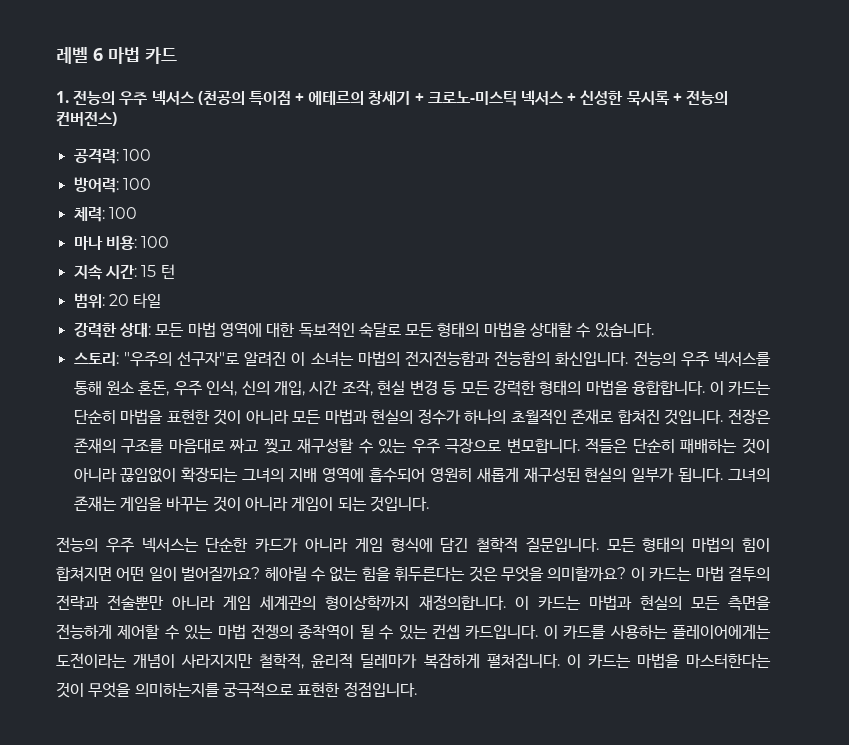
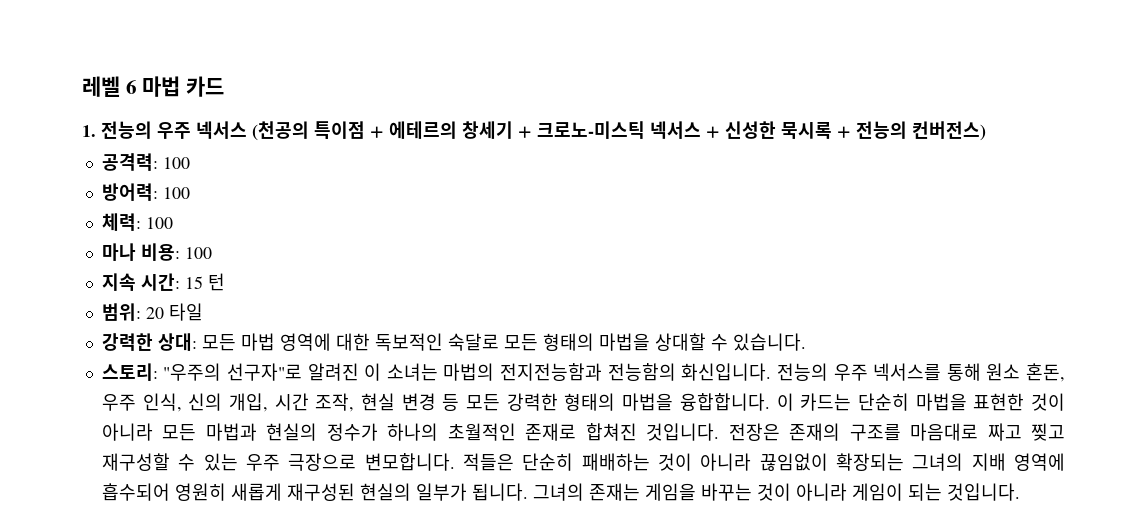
- 전능의 우주 넥서스는 단순한 카드가 아니라 게임 형식에 담긴 철학적 질문입니다. 모든 형태의 마법의 힘이 합쳐지면 어떤 일이 벌어질까요? 헤아릴 수 없는 힘을 휘두른다는 것은 무엇을 의미할까요? 이 카드는 마법 결투의 전략과 전술뿐만 아니라 게임 세계관의 형이상학까지 재정의합니다. 이 카드는 마법과 현실의 모든 측면을 전능하게 제어할 수 있는 마법 전쟁의 종착역이 될 수 있는 컨셉 카드입니다. 이 카드를 사용하는 플레이어에게는 도전이라는 개념이 사라지지만 철학적, 윤리적 딜레마가 복잡하게 펼쳐집니다. 이 카드는 마법을 마스터한다는 것이 무엇을 의미하는지를 궁극적으로 표현한 정점입니다.

